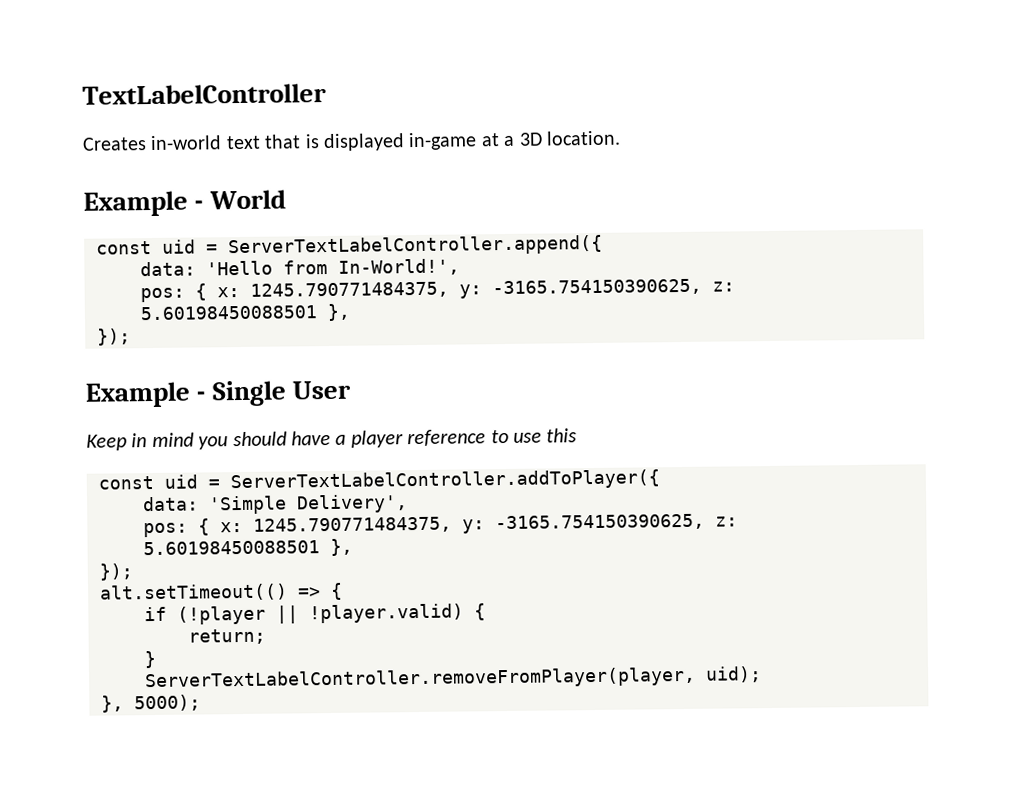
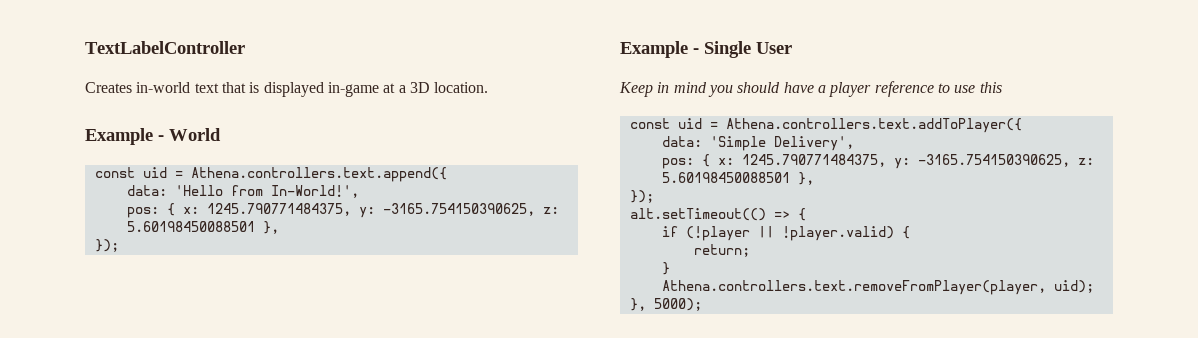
- const uid = ServerTextLabelController.append({
+ const uid = Athena.controllers.text.append({
- const uid = ServerTextLabelController.addToPlayer({
+ const uid = Athena.controllers.text.addToPlayer({
- ServerTextLabelController.removeFromPlayer(player, uid);
+ Athena.controllers.text.removeFromPlayer(player, uid);

